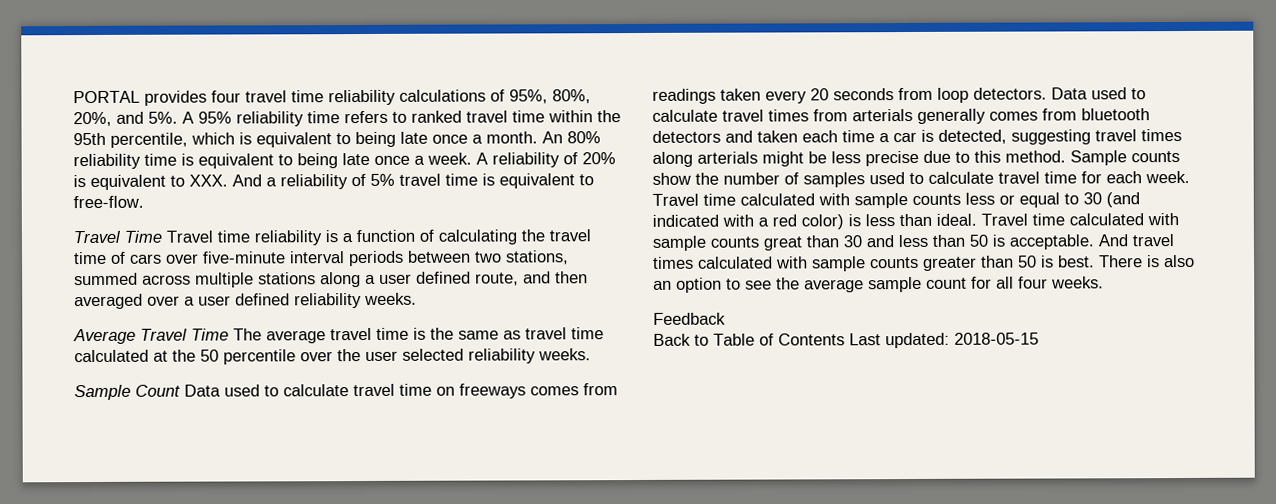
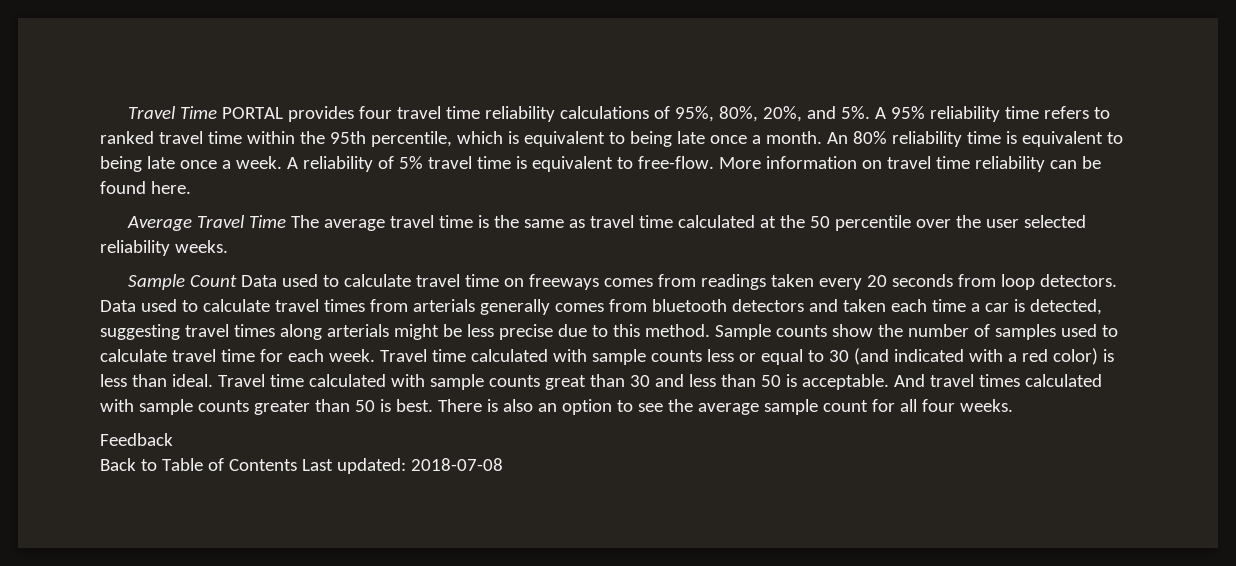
- PORTAL provides four travel time reliability calculations of 95%, 80%, 20%, and 5%.
+ Travel Time PORTAL provides four travel time reliability calculations of 95%, 80%, 20%, and 5%.
- A reliability of 20% is equivalent to XXX. And a reliability of 5% travel time is equivalent to free-flow.
- Travel Time Travel time reliability is a function of calculating the travel time of cars over five-minute interval periods between two stations, summed across multiple stations along a user defined route, and then averaged over a user defined reliability weeks.
+ A reliability of 5% travel time is equivalent to free-flow. More information on travel time reliability can be found here.
- Back to Table of Contents Last updated: 2018-05-15
+ Back to Table of Contents Last updated: 2018-07-08

